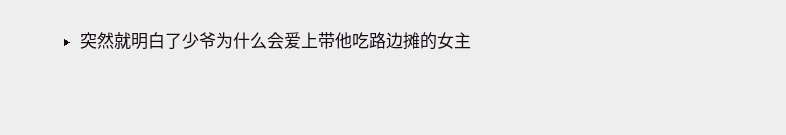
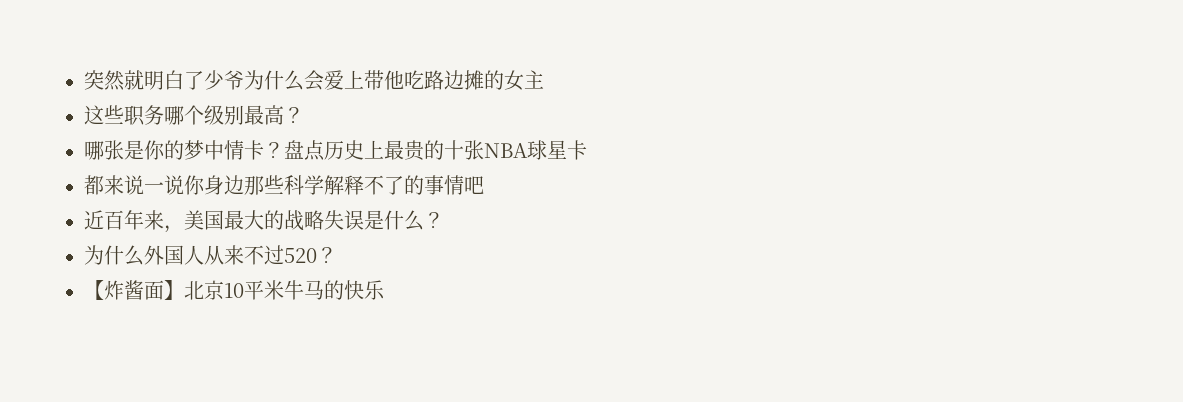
+ 这些职务哪个级别最高？
+ 哪张是你的梦中情卡？盘点历史上最贵的十张NBA球星卡
+ 都来说一说你身边那些科学解释不了的事情吧
+ 近百年来，美国最大的战略失误是什么？
+ 为什么外国人从来不过520？
+ 【炸酱面】北京10平米牛马的快乐

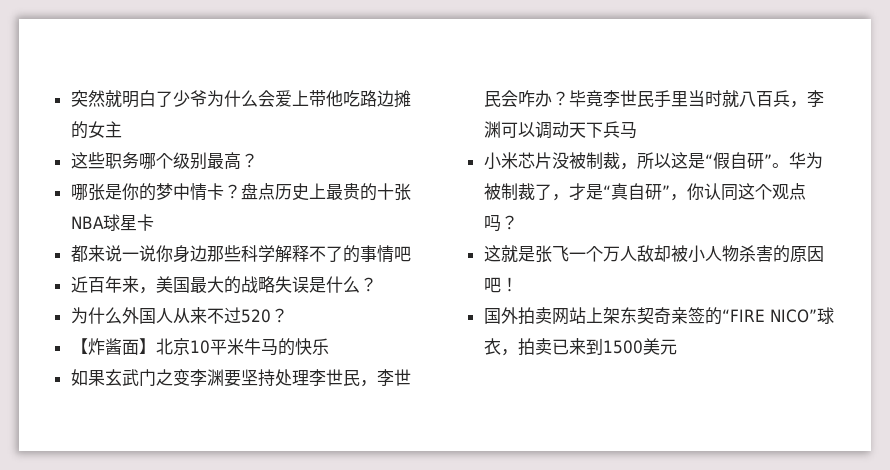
+ 如果玄武门之变李渊要坚持处理李世民，李世民会咋办？毕竟李世民手里当时就八百兵，李渊可以调动天下兵马
+ 小米芯片没被制裁，所以这是“假自研”。华为被制裁了，才是“真自研”，你认同这个观点吗？
+ 这就是张飞一个万人敌却被小人物杀害的原因吧！
+ 国外拍卖网站上架东契奇亲签的“FIRE NICO”球衣，拍卖已来到1500美元

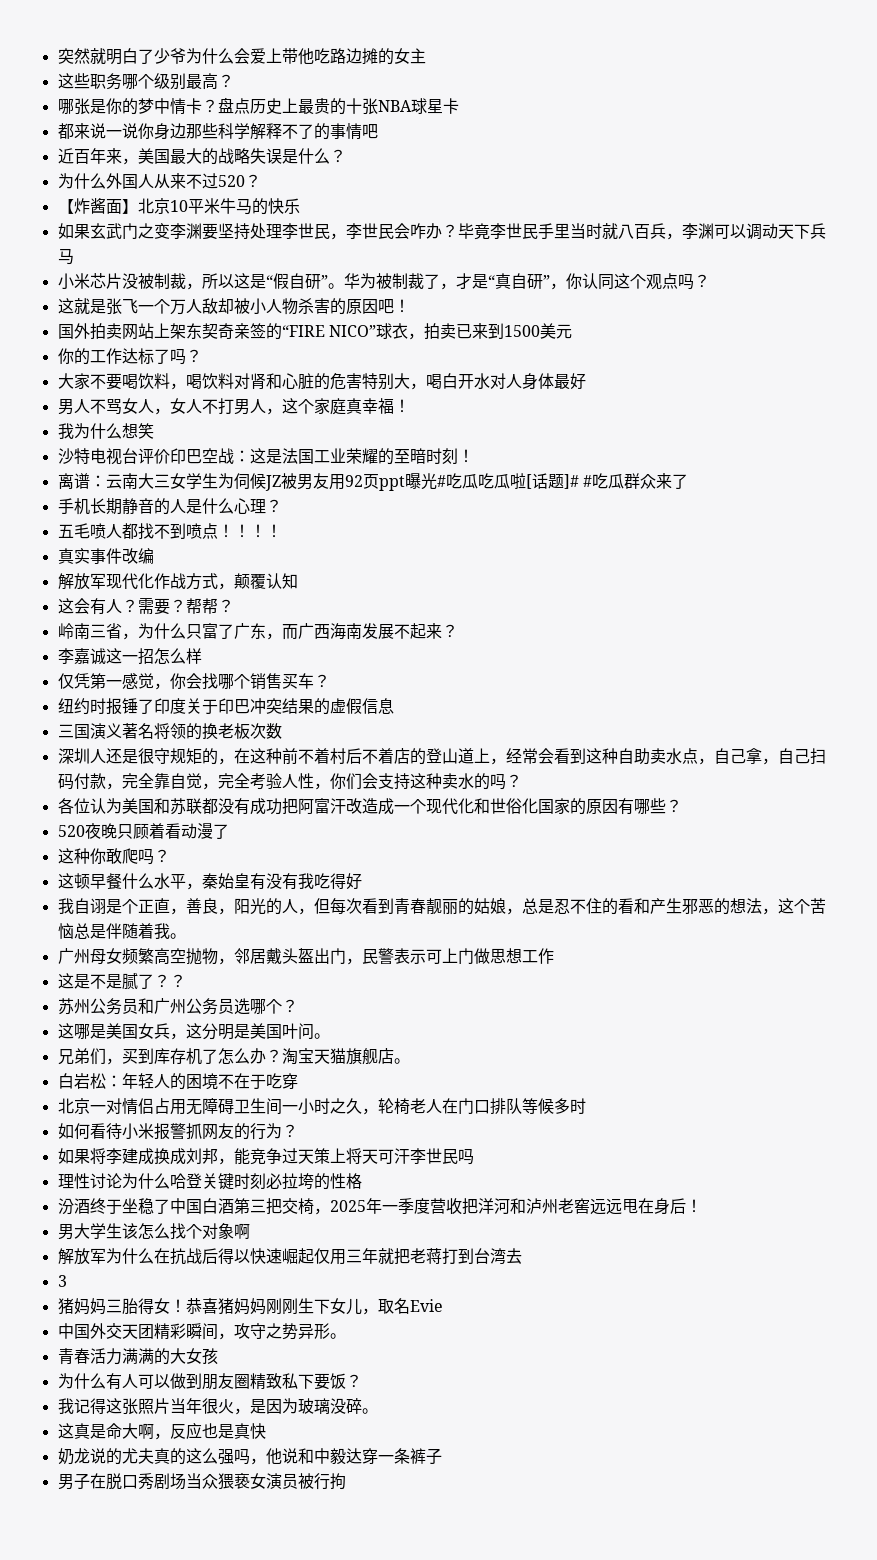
+ 你的工作达标了吗？
+ 大家不要喝饮料，喝饮料对肾和心脏的危害特别大，喝白开水对人身体最好
+ 男人不骂女人，女人不打男人，这个家庭真幸福！
+ 我为什么想笑
+ 沙特电视台评价印巴空战：这是法国工业荣耀的至暗时刻！
+ 离谱：云南大三女学生为伺候JZ被男友用92页ppt曝光#吃瓜吃瓜啦[话题]# #吃瓜群众来了
+ 手机长期静音的人是什么心理？
+ 五毛喷人都找不到喷点！！！！
+ 真实事件改编
+ 解放军现代化作战方式，颠覆认知
+ 这会有人？需要？帮帮？
+ 岭南三省，为什么只富了广东，而广西海南发展不起来？
+ 李嘉诚这一招怎么样
+ 仅凭第一感觉，你会找哪个销售买车？
+ 纽约时报锤了印度关于印巴冲突结果的虚假信息
+ 三国演义著名将领的换老板次数
+ 深圳人还是很守规矩的，在这种前不着村后不着店的登山道上，经常会看到这种自助卖水点，自己拿，自己扫码付款，完全靠自觉，完全考验人性，你们会支持这种卖水的吗？
+ 各位认为美国和苏联都没有成功把阿富汗改造成一个现代化和世俗化国家的原因有哪些？
+ 520夜晚只顾着看动漫了
+ 这种你敢爬吗？
+ 这顿早餐什么水平，秦始皇有没有我吃得好
+ 我自诩是个正直，善良，阳光的人，但每次看到青春靓丽的姑娘，总是忍不住的看和产生邪恶的想法，这个苦恼总是伴随着我。
+ 广州母女频繁高空抛物，邻居戴头盔出门，民警表示可上门做思想工作
+ 这是不是腻了？？
+ 苏州公务员和广州公务员选哪个？
+ 这哪是美国女兵，这分明是美国叶问。
+ 兄弟们，买到库存机了怎么办？淘宝天猫旗舰店。
+ 白岩松：年轻人的困境不在于吃穿
+ 北京一对情侣占用无障碍卫生间一小时之久，轮椅老人在门口排队等候多时
+ 如何看待小米报警抓网友的行为？
+ 如果将李建成换成刘邦，能竞争过天策上将天可汗李世民吗
+ 理性讨论为什么哈登关键时刻必拉垮的性格
+ 汾酒终于坐稳了中国白酒第三把交椅，2025年一季度营收把洋河和泸州老窖远远甩在身后！
+ 男大学生该怎么找个对象啊
+ 解放军为什么在抗战后得以快速崛起仅用三年就把老蒋打到台湾去
+ 3
+ 猪妈妈三胎得女！恭喜猪妈妈刚刚生下女儿，取名Evie
+ 中国外交天团精彩瞬间，攻守之势异形。
+ 青春活力满满的大女孩
+ 为什么有人可以做到朋友圈精致私下要饭？
+ 我记得这张照片当年很火，是因为玻璃没碎。
+ 这真是命大啊，反应也是真快
+ 奶龙说的尤夫真的这么强吗，他说和中毅达穿一条裤子
+ 男子在脱口秀剧场当众猥亵女演员被行拘

